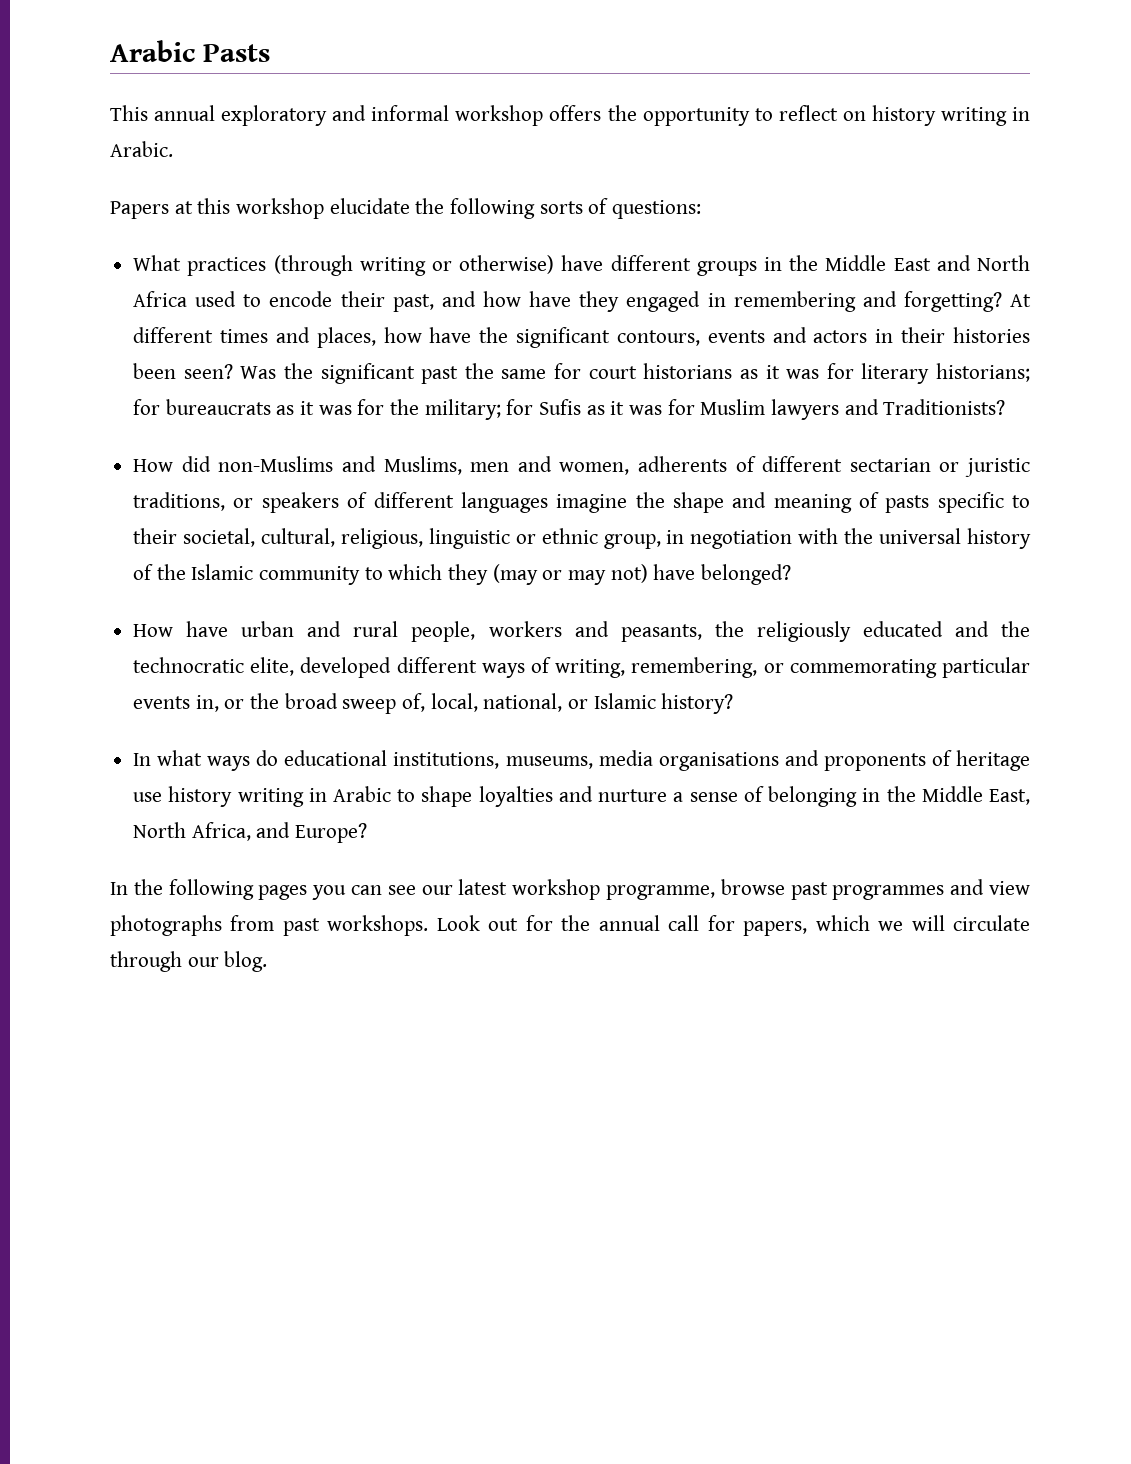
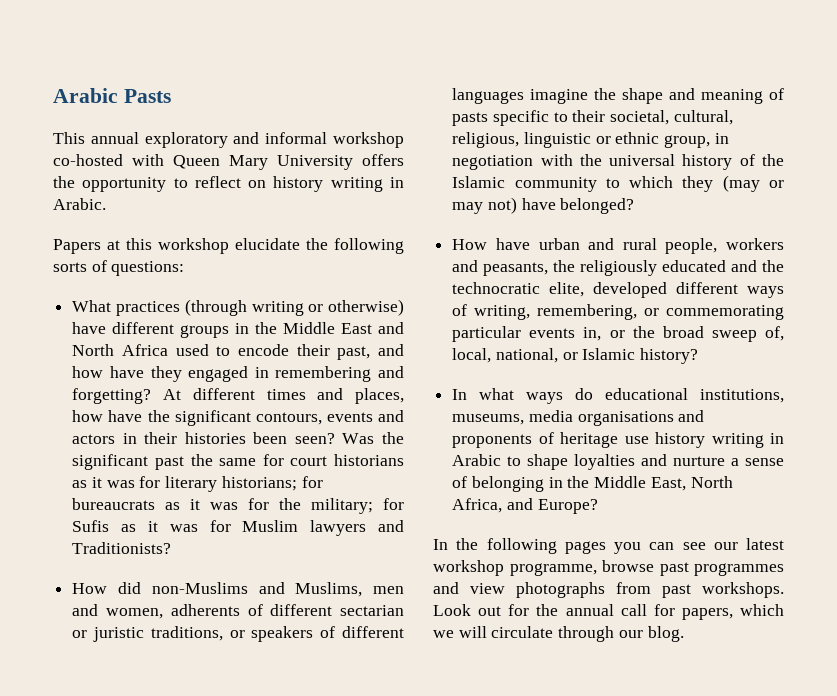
- This annual exploratory and informal workshop offers the opportunity to reflect on history writing in Arabic.
+ This annual exploratory and informal workshop co-hosted with Queen Mary University offers the opportunity to reflect on history writing in Arabic.

